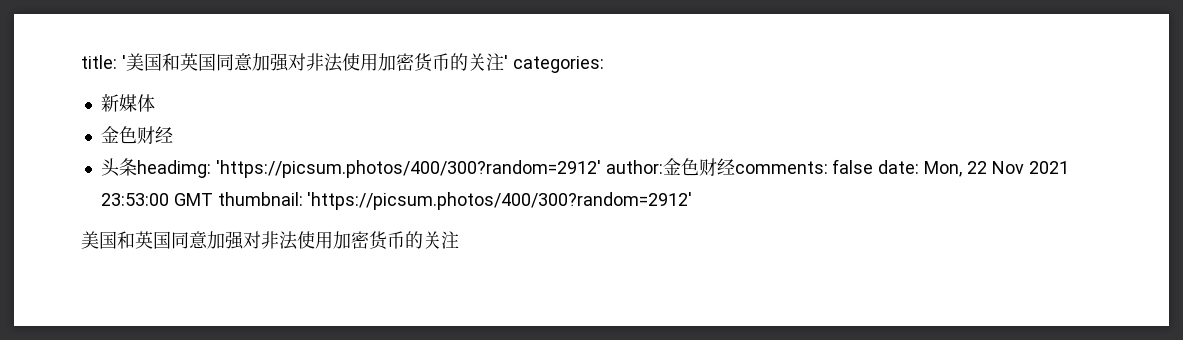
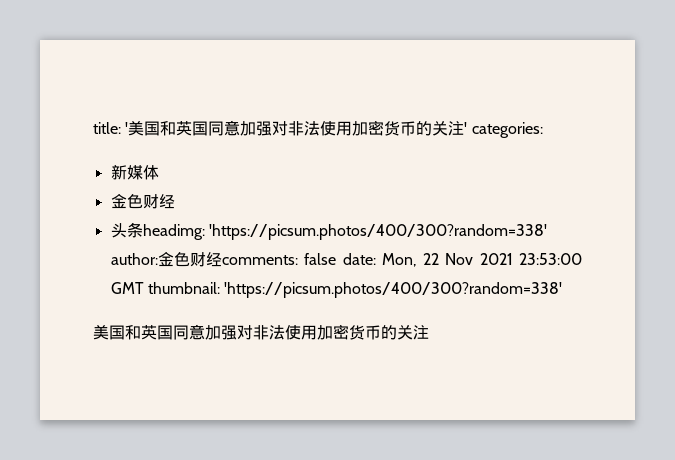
- 头条headimg: 'https://picsum.photos/400/300?random=2912' author:金色财经comments: false date: Mon, 22 Nov 2021 23:53:00 GMT thumbnail: 'https://picsum.photos/400/300?random=2912'
+ 头条headimg: 'https://picsum.photos/400/300?random=338' author:金色财经comments: false date: Mon, 22 Nov 2021 23:53:00 GMT thumbnail: 'https://picsum.photos/400/300?random=338'

